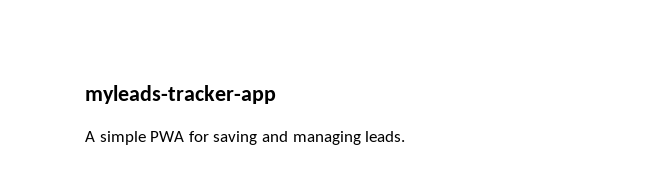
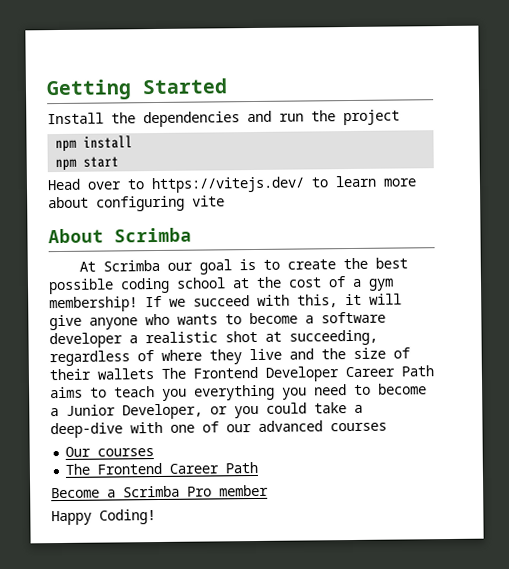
- myleads-tracker-app
- A simple PWA for saving and managing leads.
+ Getting Started
+ Install the dependencies and run the project
+ npm install
+ npm start
+ Head over to https://vitejs.dev/ to learn more about configuring vite
+ About Scrimba
+ At Scrimba our goal is to create the best possible coding school at the cost of a gym membership! If we succeed with this, it will give anyone who wants to become a software developer a realistic shot at succeeding, regardless of where they live and the size of their wallets The Frontend Developer Career Path aims to teach you everything you need to become a Junior Developer, or you could take a deep-dive with one of our advanced courses
+ Our courses
+ The Frontend Career Path
+ Become a Scrimba Pro member
+ Happy Coding!

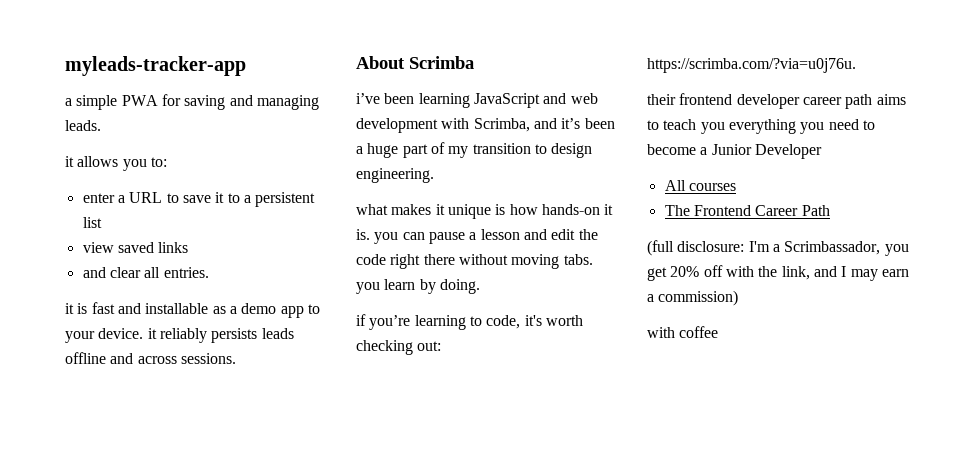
- Getting Started
- Install the dependencies and run the project
- npm install
- npm start
- Head over to https://vitejs.dev/ to learn more about configuring vite
+ myleads-tracker-app
+ a simple PWA for saving and managing leads.
+ it allows you to:
+ enter a URL to save it to a persistent list
+ view saved links
+ and clear all entries.
+ it is fast and installable as a demo app to your device. it reliably persists leads offline and across sessions.
  About Scrimba
- At Scrimba our goal is to create the best possible coding school at the cost of a gym membership! If we succeed with this, it will give anyone who wants to become a software developer a realistic shot at succeeding, regardless of where they live and the size of their wallets The Frontend Developer Career Path aims to teach you everything you need to become a Junior Developer, or you could take a deep-dive with one of our advanced courses
- Our courses
+ i’ve been learning JavaScript and web development with Scrimba, and it’s been a huge part of my transition to design engineering.
+ what makes it unique is how hands-on it is. you can pause a lesson and edit the code right there without moving tabs. you learn by doing.
+ if you’re learning to code, it's worth checking out: https://scrimba.com/?via=u0j76u.
+ their frontend developer career path aims to teach you everything you need to become a Junior Developer
+ All courses
- Become a Scrimba Pro member
- Happy Coding!
+ (full disclosure: I'm a Scrimbassador, you get 20% off with the link, and I may earn a commission)
+ with coffee

